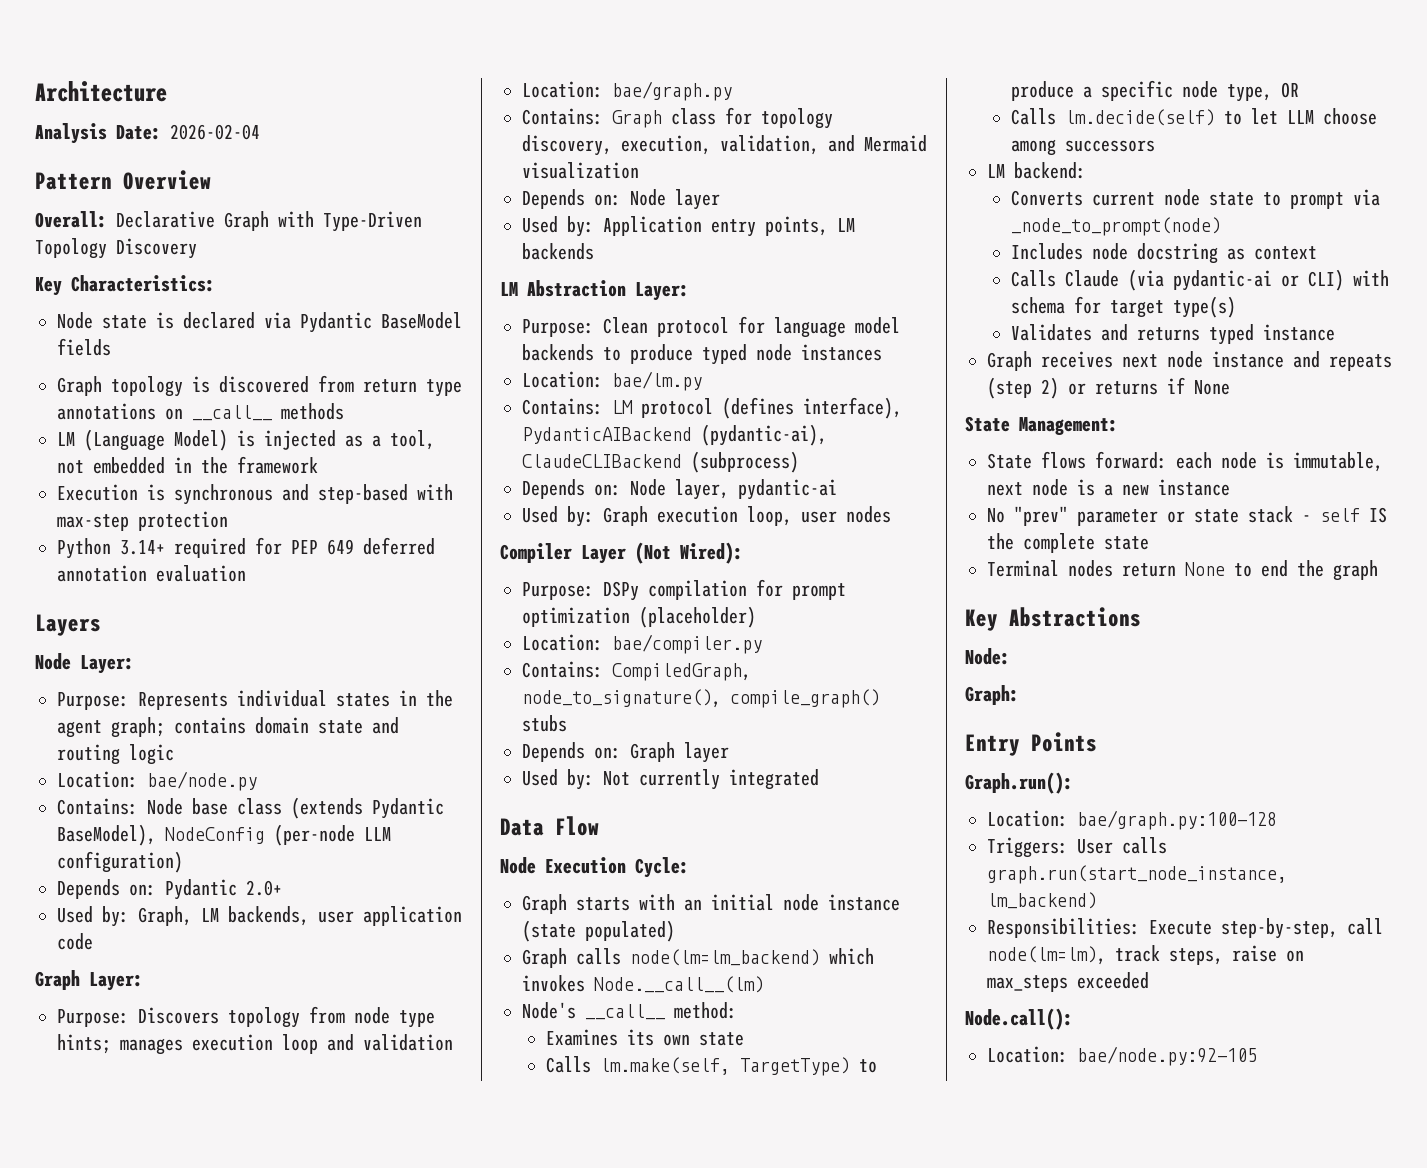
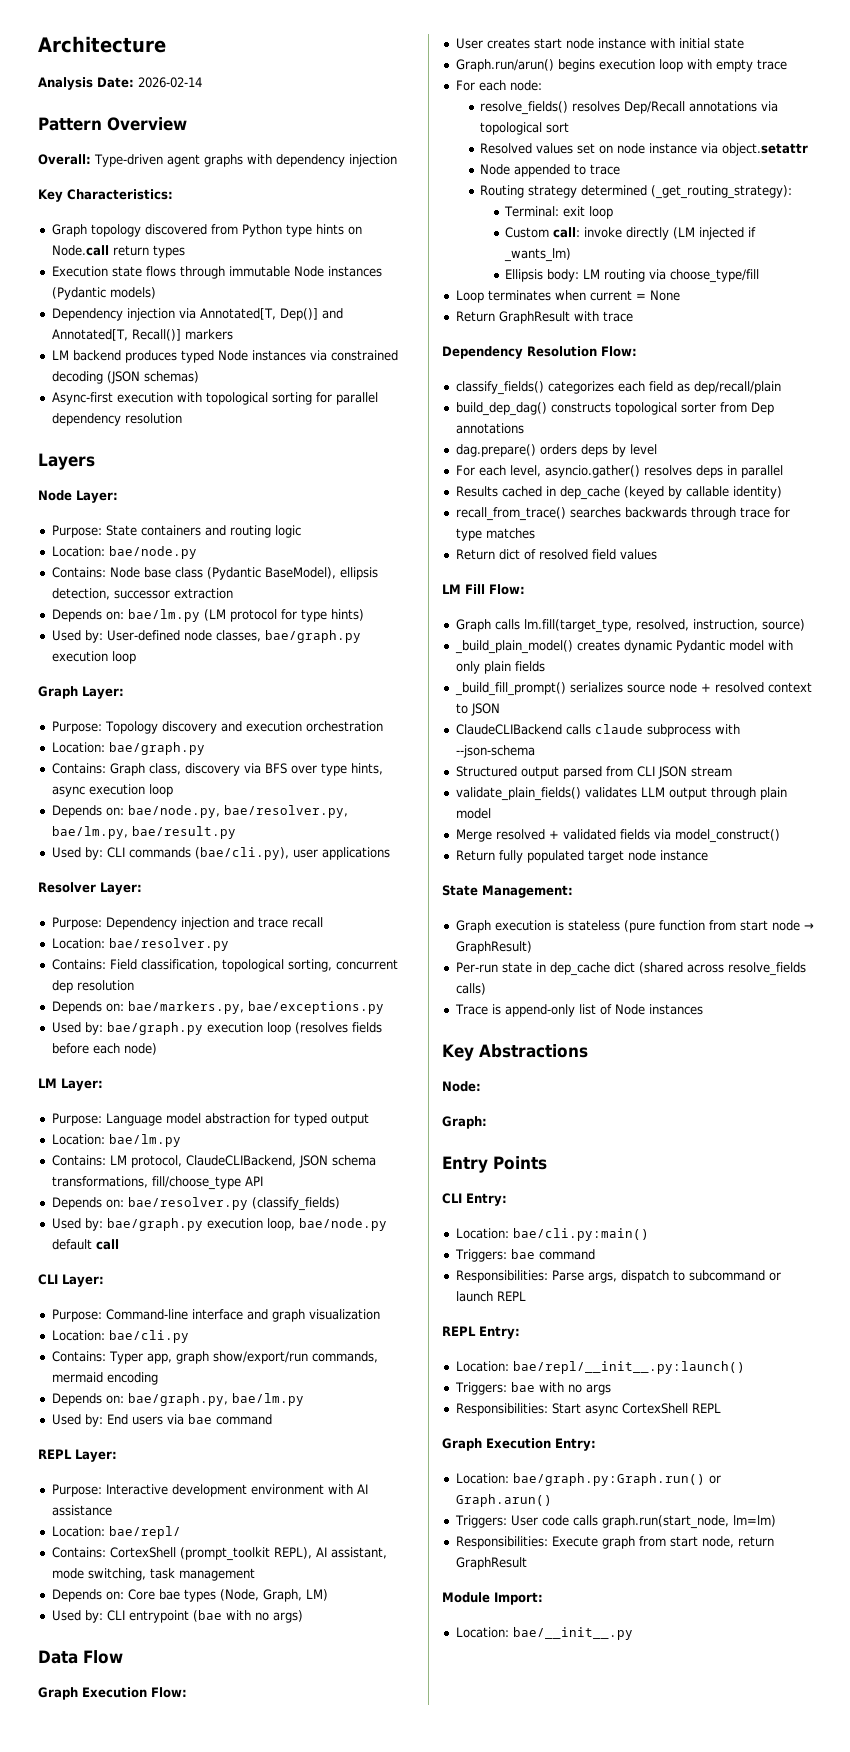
- Analysis Date: 2026-02-04
+ Analysis Date: 2026-02-14
- Overall: Declarative Graph with Type-Driven Topology Discovery
+ Overall: Type-driven agent graphs with dependency injection
  Key Characteristics:
- Node state is declared via Pydantic BaseModel fields
- Graph topology is discovered from return type annotations on __call__ methods
- LM (Language Model) is injected as a tool, not embedded in the framework
- Execution is synchronous and step-based with max-step protection
- Python 3.14+ required for PEP 649 deferred annotation evaluation
+ Graph topology discovered from Python type hints on Node.call return types
+ Execution state flows through immutable Node instances (Pydantic models)
+ Dependency injection via Annotated[T, Dep()] and Annotated[T, Recall()] markers
+ LM backend produces typed Node instances via constrained decoding (JSON schemas)
+ Async-first execution with topological sorting for parallel dependency resolution
  Layers
  Node Layer:
- Purpose: Represents individual states in the agent graph; contains domain state and routing logic
+ Purpose: State containers and routing logic
- Contains: Node base class (extends Pydantic BaseModel), NodeConfig (per-node LLM configuration)
- Depends on: Pydantic 2.0+
- Used by: Graph, LM backends, user application code
+ Contains: Node base class (Pydantic BaseModel), ellipsis detection, successor extraction
+ Depends on: bae/lm.py (LM protocol for type hints)
+ Used by: User-defined node classes, bae/graph.py execution loop
  Graph Layer:
- Purpose: Discovers topology from node type hints; manages execution loop and validation
+ Purpose: Topology discovery and execution orchestration
  Location: bae/graph.py
- Contains: Graph class for topology discovery, execution, validation, and Mermaid visualization
- Depends on: Node layer
- Used by: Application entry points, LM backends
- LM Abstraction Layer:
- Purpose: Clean protocol for language model backends to produce typed node instances
+ Contains: Graph class, discovery via BFS over type hints, async execution loop
+ Depends on: bae/node.py, bae/resolver.py, bae/lm.py, bae/result.py
+ Used by: CLI commands (bae/cli.py), user applications
+ Resolver Layer:
+ Purpose: Dependency injection and trace recall
+ Location: bae/resolver.py
+ Contains: Field classification, topological sorting, concurrent dep resolution
+ Depends on: bae/markers.py, bae/exceptions.py
+ Used by: bae/graph.py execution loop (resolves fields before each node)
+ LM Layer:
+ Purpose: Language model abstraction for typed output
  Location: bae/lm.py
- Contains: LM protocol (defines interface), PydanticAIBackend (pydantic-ai), ClaudeCLIBackend (subprocess)
- Depends on: Node layer, pydantic-ai
- Used by: Graph execution loop, user nodes
- Compiler Layer (Not Wired):
- Purpose: DSPy compilation for prompt optimization (placeholder)
- Location: bae/compiler.py
- Contains: CompiledGraph, node_to_signature(), compile_graph() stubs
- Depends on: Graph layer
- Used by: Not currently integrated
+ Contains: LM protocol, ClaudeCLIBackend, JSON schema transformations, fill/choose_type API
+ Depends on: bae/resolver.py (classify_fields)
+ Used by: bae/graph.py execution loop, bae/node.py default call
+ CLI Layer:
+ Purpose: Command-line interface and graph visualization
+ Location: bae/cli.py
+ Contains: Typer app, graph show/export/run commands, mermaid encoding
+ Depends on: bae/graph.py, bae/lm.py
+ Used by: End users via bae command
+ REPL Layer:
+ Purpose: Interactive development environment with AI assistance
+ Location: bae/repl/
+ Contains: CortexShell (prompt_toolkit REPL), AI assistant, mode switching, task management
+ Depends on: Core bae types (Node, Graph, LM)
+ Used by: CLI entrypoint (bae with no args)
  Data Flow
- Node Execution Cycle:
- Graph starts with an initial node instance (state populated)
- Graph calls node(lm=lm_backend) which invokes Node.__call__(lm)
- Node's __call__ method:
- Examines its own state
- Calls lm.make(self, TargetType) to produce a specific node type, OR
- Calls lm.decide(self) to let LLM choose among successors
- LM backend:
- Converts current node state to prompt via _node_to_prompt(node)
- Includes node docstring as context
- Calls Claude (via pydantic-ai or CLI) with schema for target type(s)
- Validates and returns typed instance
- Graph receives next node instance and repeats (step 2) or returns if None
+ Graph Execution Flow:
+ User creates start node instance with initial state
+ Graph.run/arun() begins execution loop with empty trace
+ For each node:
+ resolve_fields() resolves Dep/Recall annotations via topological sort
+ Resolved values set on node instance via object.setattr
+ Node appended to trace
+ Routing strategy determined (_get_routing_strategy):
+ Terminal: exit loop
+ Custom call: invoke directly (LM injected if _wants_lm)
+ Ellipsis body: LM routing via choose_type/fill
+ Loop terminates when current = None
+ Return GraphResult with trace
+ Dependency Resolution Flow:
+ classify_fields() categorizes each field as dep/recall/plain
+ build_dep_dag() constructs topological sorter from Dep annotations
+ dag.prepare() orders deps by level
+ For each level, asyncio.gather() resolves deps in parallel
+ Results cached in dep_cache (keyed by callable identity)
+ recall_from_trace() searches backwards through trace for type matches
+ Return dict of resolved field values
+ LM Fill Flow:
+ Graph calls lm.fill(target_type, resolved, instruction, source)
+ _build_plain_model() creates dynamic Pydantic model with only plain fields
+ _build_fill_prompt() serializes source node + resolved context to JSON
+ ClaudeCLIBackend calls claude subprocess with --json-schema
+ Structured output parsed from CLI JSON stream
+ validate_plain_fields() validates LLM output through plain model
+ Merge resolved + validated fields via model_construct()
+ Return fully populated target node instance
  State Management:
- State flows forward: each node is immutable, next node is a new instance
- No "prev" parameter or state stack - self IS the complete state
- Terminal nodes return None to end the graph
+ Graph execution is stateless (pure function from start node → GraphResult)
+ Per-run state in dep_cache dict (shared across resolve_fields calls)
+ Trace is append-only list of Node instances
- Graph.run():
- Location: bae/graph.py:100-128
- Triggers: User calls graph.run(start_node_instance, lm_backend)
- Responsibilities: Execute step-by-step, call node(lm=lm), track steps, raise on max_steps exceeded
- Node.call():
- Location: bae/node.py:92-105
+ CLI Entry:
+ Location: bae/cli.py:main()
+ Triggers: bae command
+ Responsibilities: Parse args, dispatch to subcommand or launch REPL
+ REPL Entry:
+ Location: bae/repl/__init__.py:launch()
+ Triggers: bae with no args
+ Responsibilities: Start async CortexShell REPL
+ Graph Execution Entry:
+ Location: bae/graph.py:Graph.run() or Graph.arun()
+ Triggers: User code calls graph.run(start_node, lm=lm)
+ Responsibilities: Execute graph from start node, return GraphResult
+ Module Import:
+ Location: bae/__init__.py

